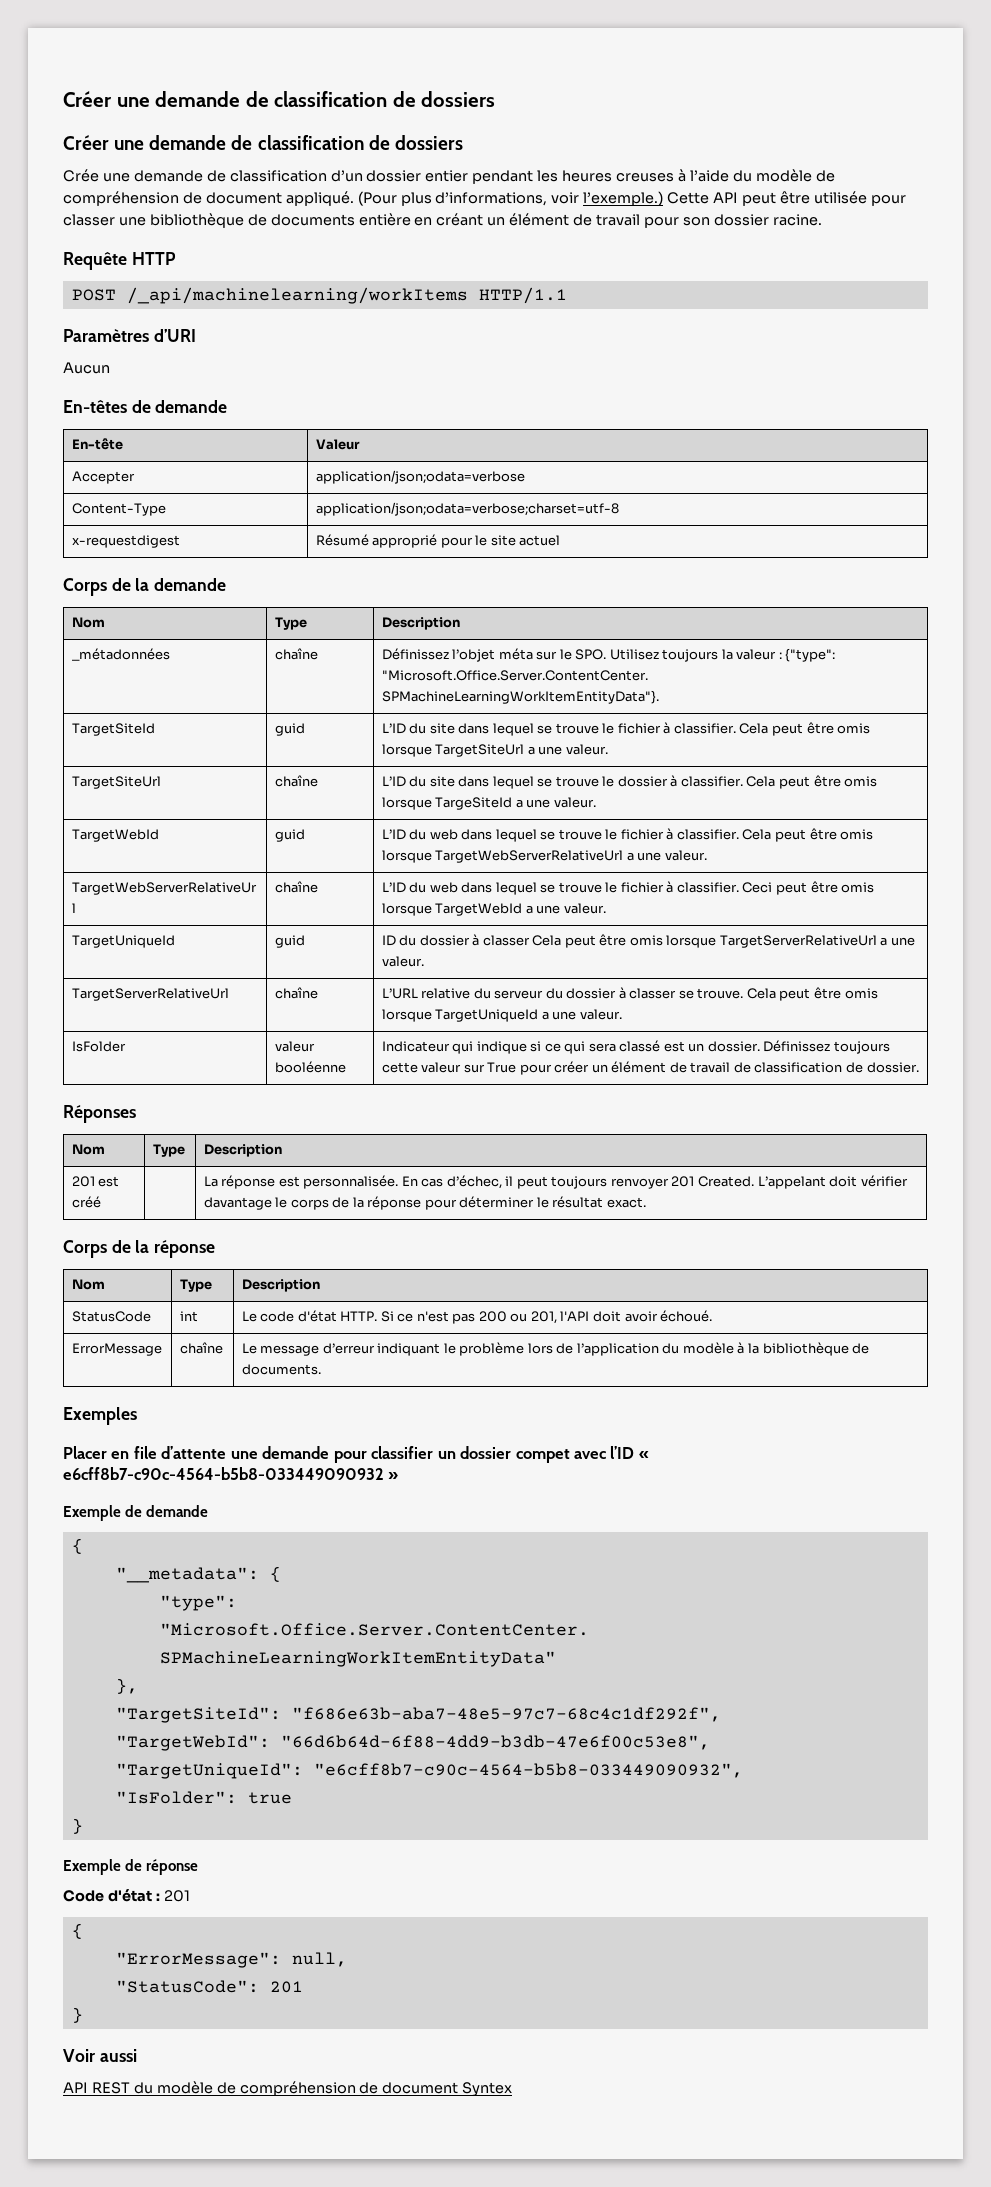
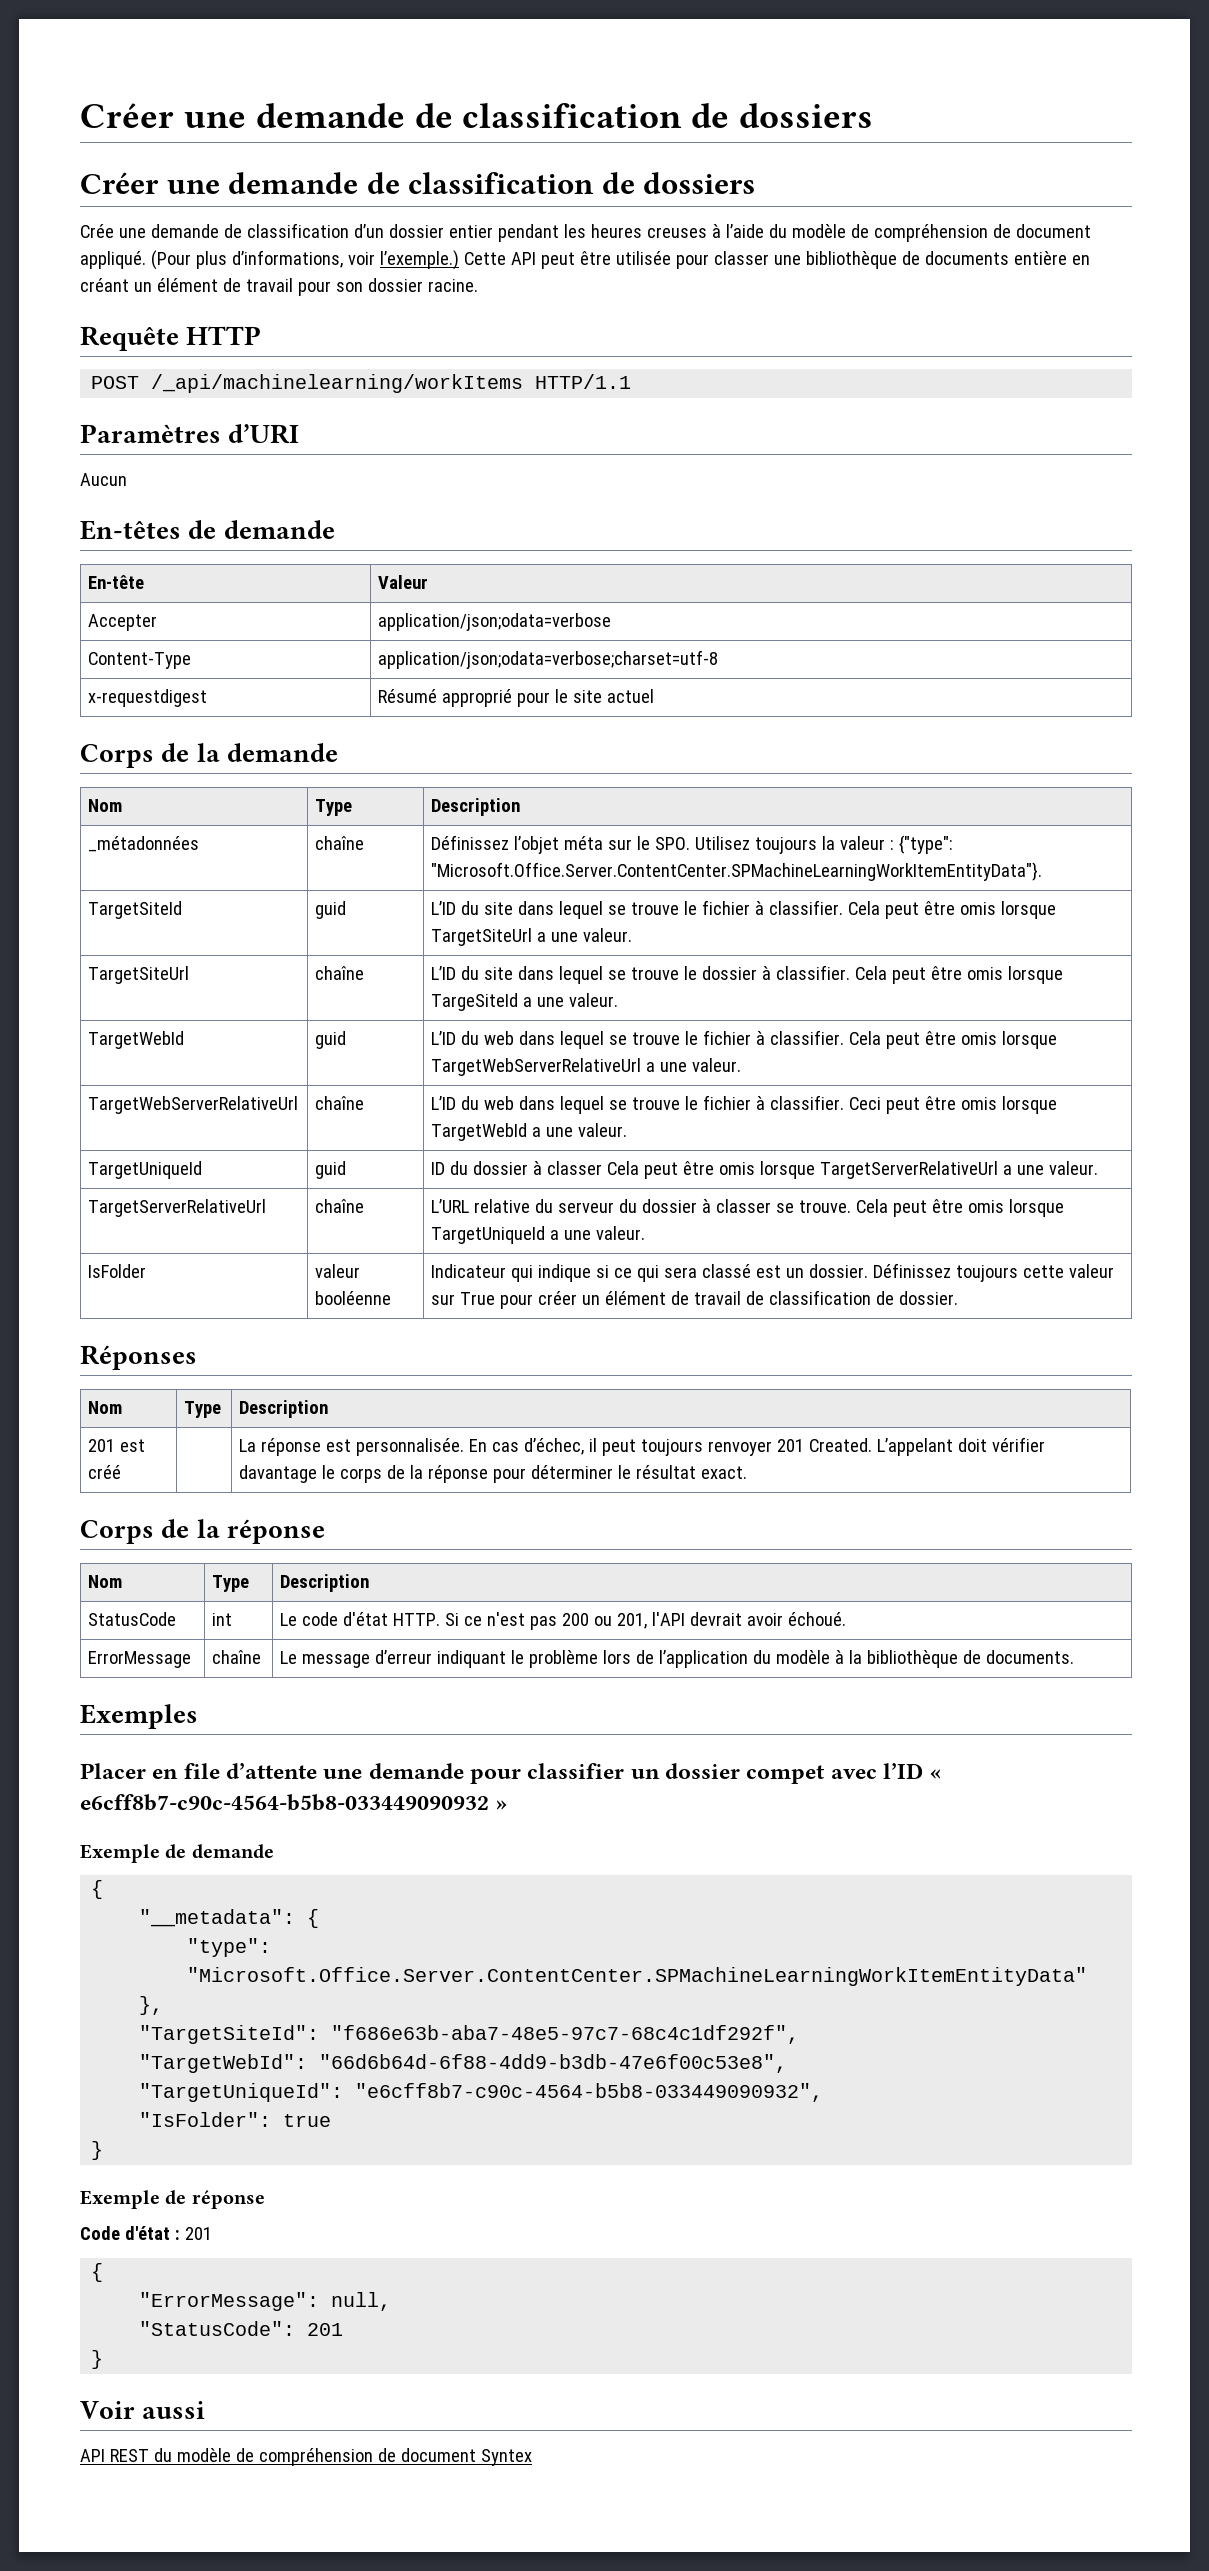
- StatusCode | int | Le code d'état HTTP. Si ce n'est pas 200 ou 201, l'API doit avoir échoué.
+ StatusCode | int | Le code d'état HTTP. Si ce n'est pas 200 ou 201, l'API devrait avoir échoué.

